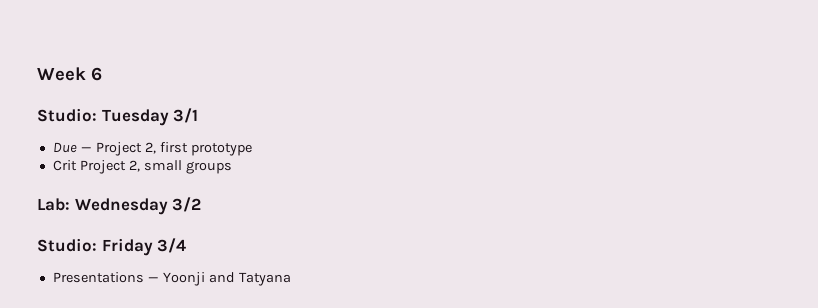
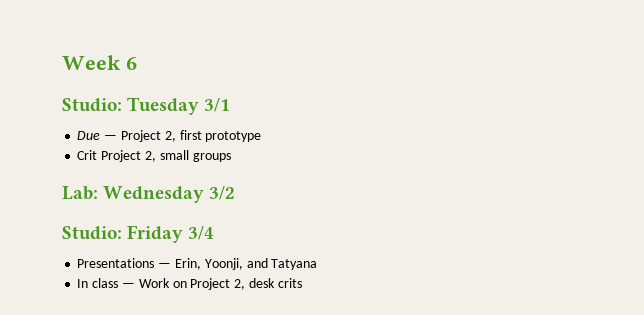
- Presentations — Yoonji and Tatyana
+ Presentations — Erin, Yoonji, and Tatyana
+ In class — Work on Project 2, desk crits

